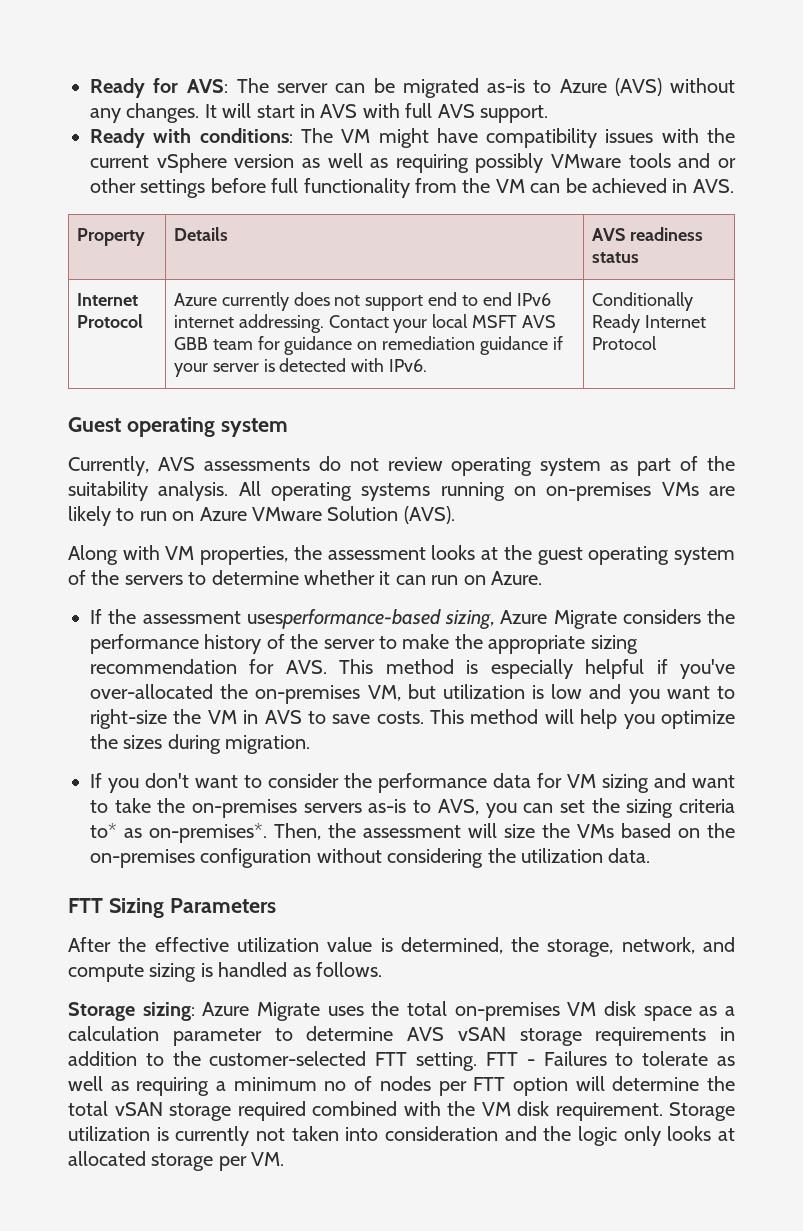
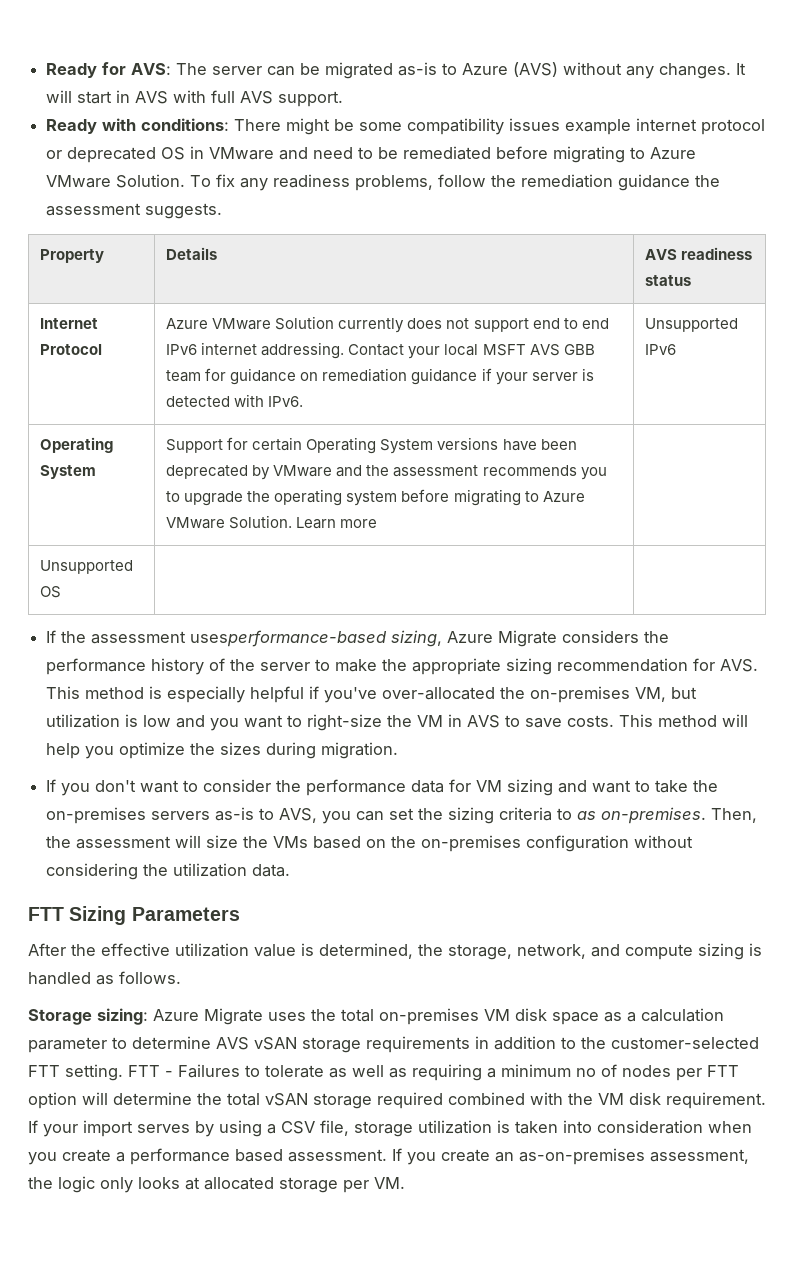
- Ready with conditions: The VM might have compatibility issues with the current vSphere version as well as requiring possibly VMware tools and or other settings before full functionality from the VM can be achieved in AVS.
+ Ready with conditions: There might be some compatibility issues example internet protocol or deprecated OS in VMware and need to be remediated before migrating to Azure VMware Solution. To fix any readiness problems, follow the remediation guidance the assessment suggests.
- Internet Protocol | Azure currently does not support end to end IPv6 internet addressing. Contact your local MSFT AVS GBB team for guidance on remediation guidance if your server is detected with IPv6. | Conditionally Ready Internet Protocol
- Guest operating system
- Currently, AVS assessments do not review operating system as part of the suitability analysis. All operating systems running on on-premises VMs are likely to run on Azure VMware Solution (AVS).
- Along with VM properties, the assessment looks at the guest operating system of the servers to determine whether it can run on Azure.
+ Internet Protocol | Azure VMware Solution currently does not support end to end IPv6 internet addressing. Contact your local MSFT AVS GBB team for guidance on remediation guidance if your server is detected with IPv6. | Unsupported IPv6
+ Operating System | Support for certain Operating System versions have been deprecated by VMware and the assessment recommends you to upgrade the operating system before migrating to Azure VMware Solution. Learn more |
+ Unsupported OS | |
- If you don't want to consider the performance data for VM sizing and want to take the on-premises servers as-is to AVS, you can set the sizing criteria to* as on-premises*.
+ If you don't want to consider the performance data for VM sizing and want to take the on-premises servers as-is to AVS, you can set the sizing criteria to as on-premises.
- Storage utilization is currently not taken into consideration and the logic only looks at allocated storage per VM.
+ If your import serves by using a CSV file, storage utilization is taken into consideration when you create a performance based assessment. If you create an as-on-premises assessment, the logic only looks at allocated storage per VM.

